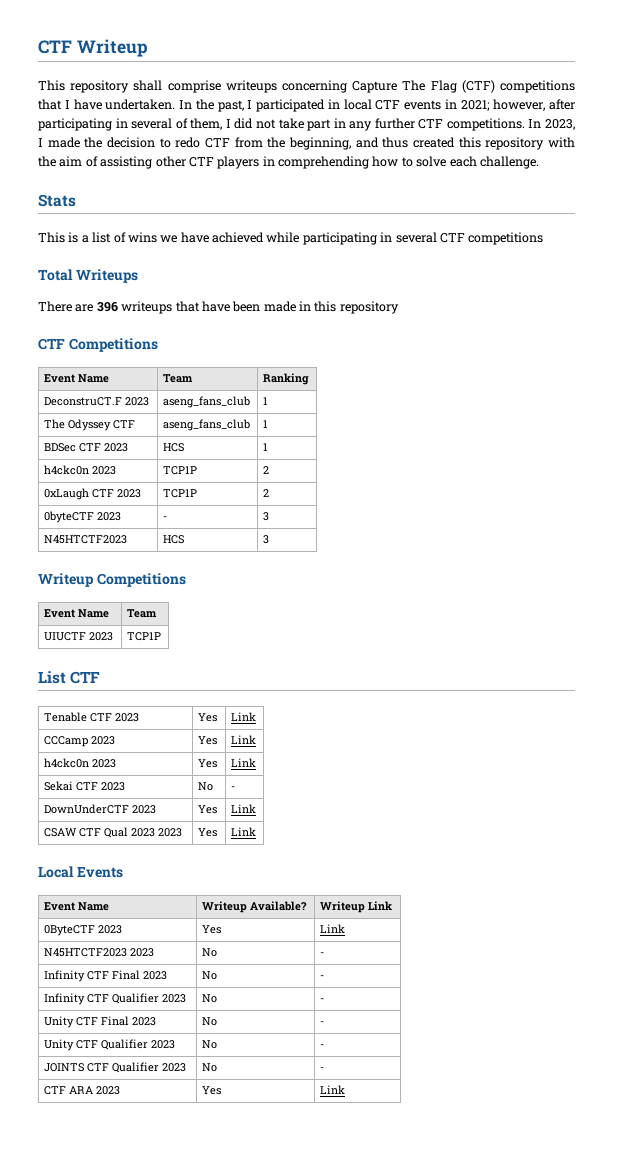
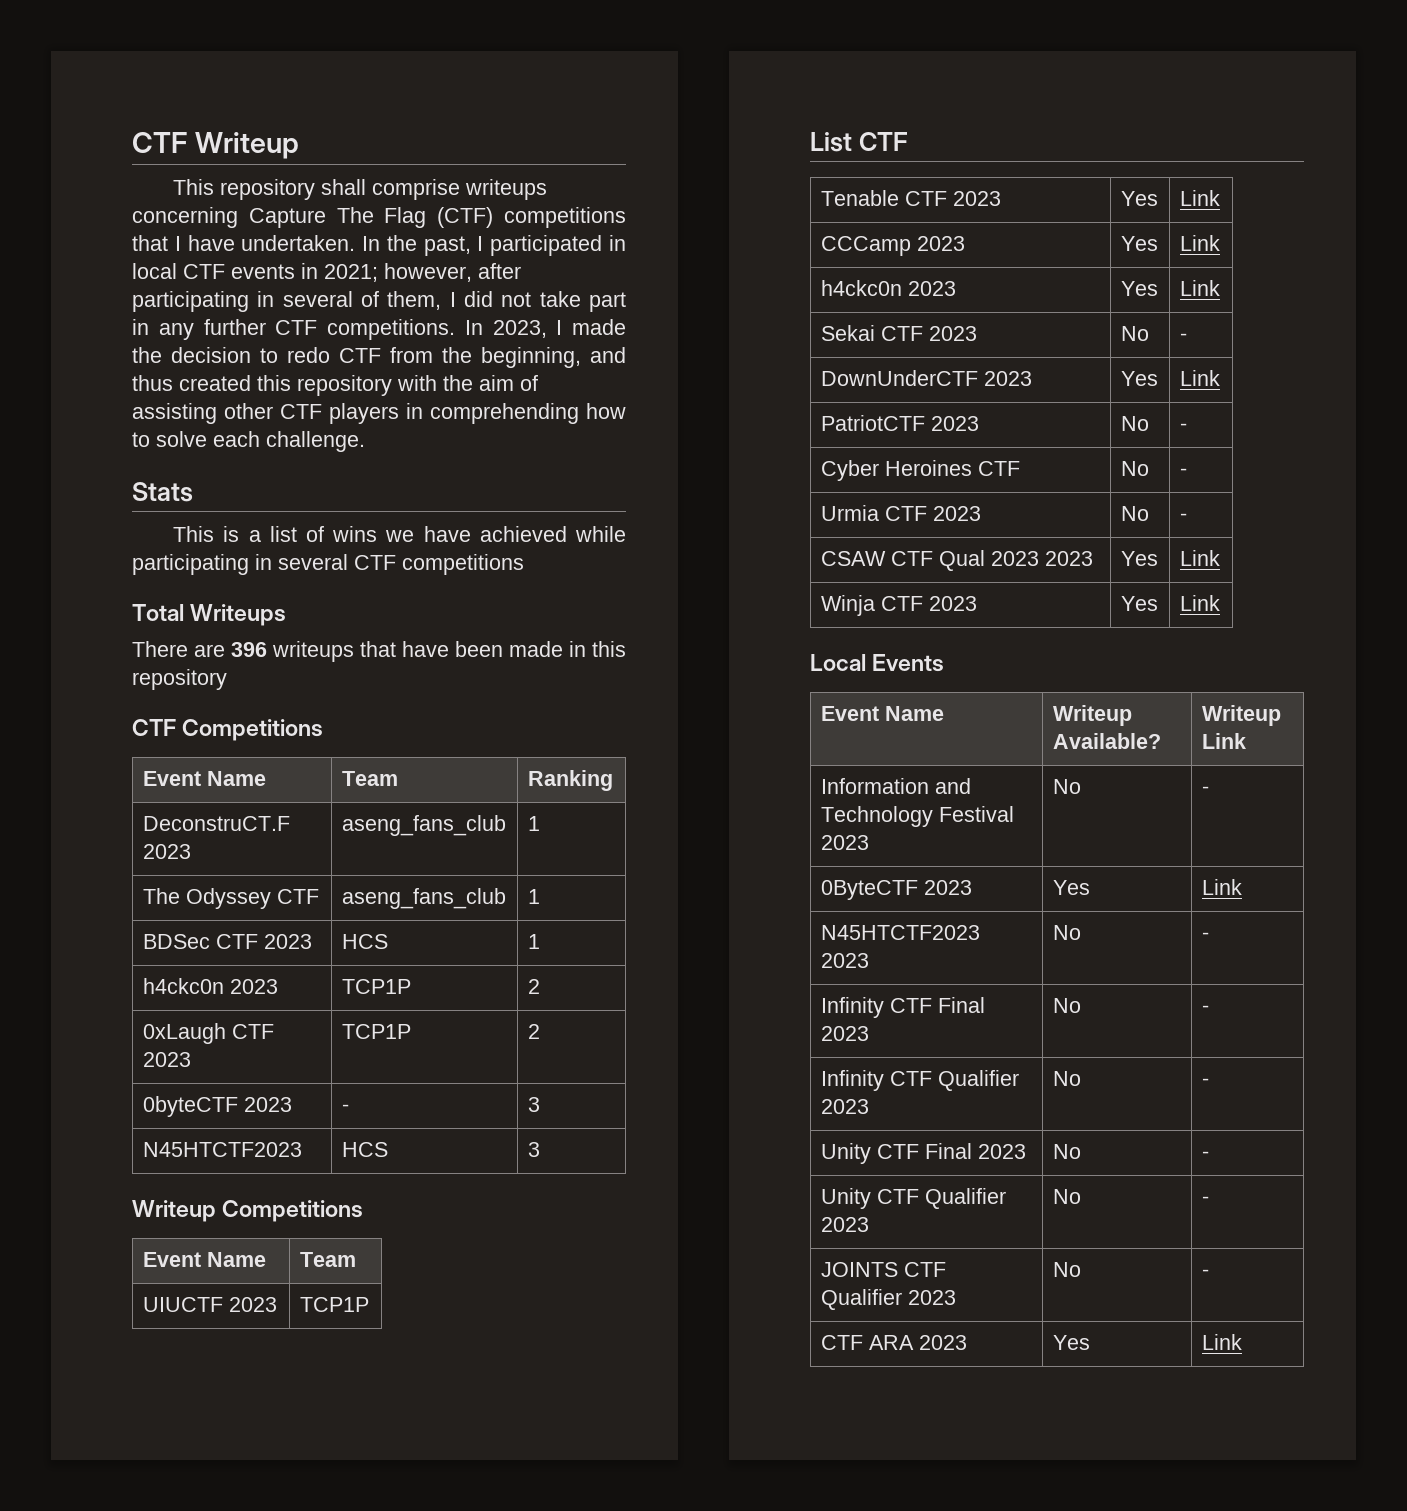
+ PatriotCTF 2023 | No | -
+ Cyber Heroines CTF | No | -
+ Urmia CTF 2023 | No | -
+ Winja CTF 2023 | Yes | Link
+ Information and Technology Festival 2023 | No | -

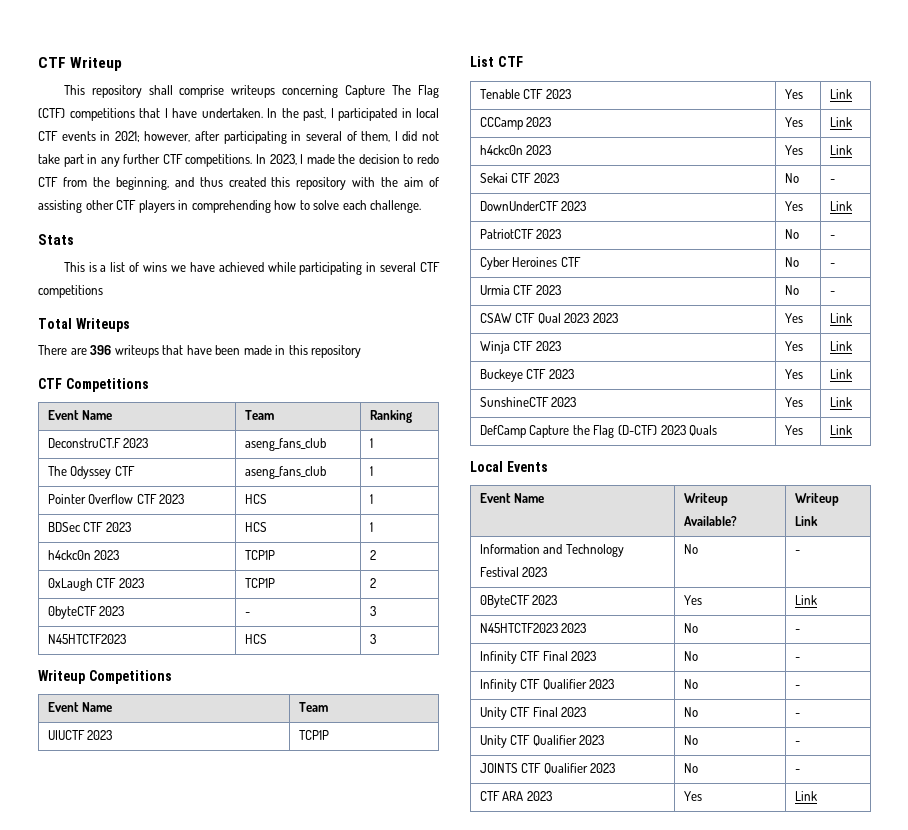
+ Pointer Overflow CTF 2023 | HCS | 1
+ Buckeye CTF 2023 | Yes | Link
+ SunshineCTF 2023 | Yes | Link
+ DefCamp Capture the Flag (D-CTF) 2023 Quals | Yes | Link

